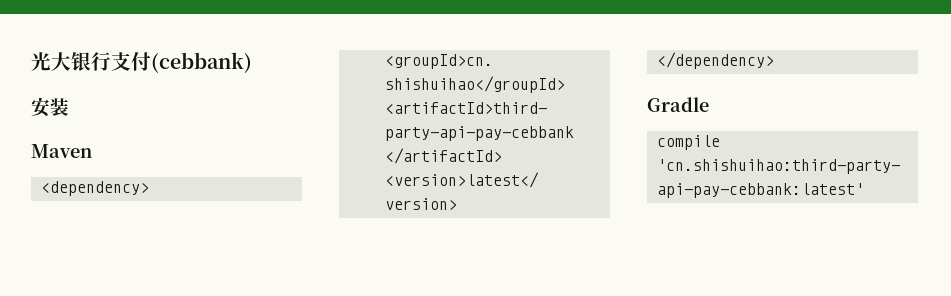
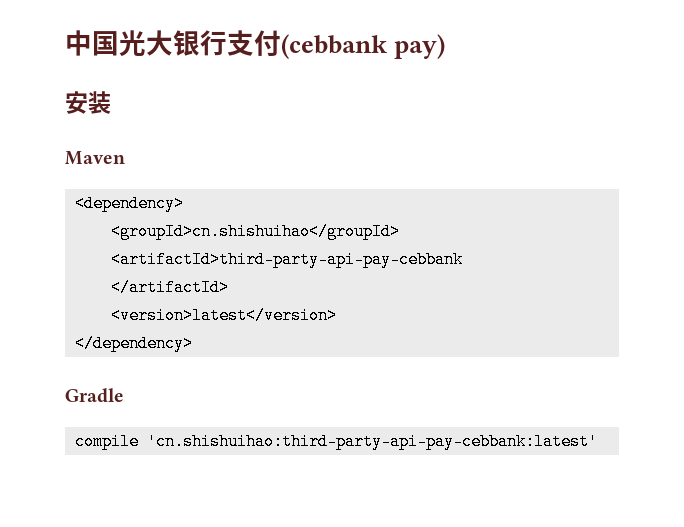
- 光大银行支付(cebbank)
+ 中国光大银行支付(cebbank pay)

